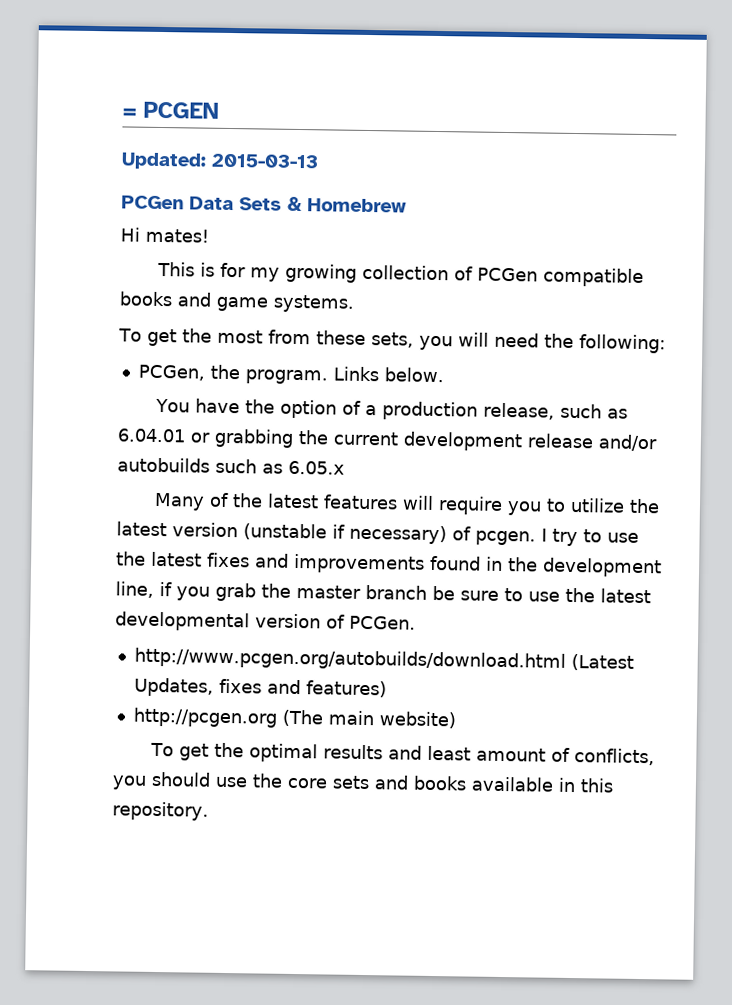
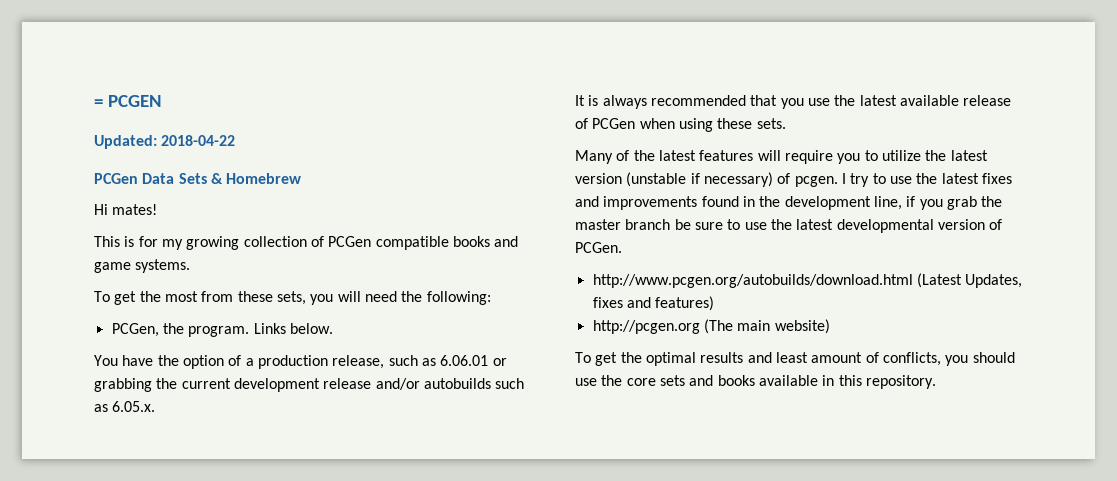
- Updated: 2015-03-13
+ Updated: 2018-04-22
- You have the option of a production release, such as 6.04.01 or grabbing the current development release and/or autobuilds such as 6.05.x
+ You have the option of a production release, such as 6.06.01 or grabbing the current development release and/or autobuilds such as 6.05.x.
+ It is always recommended that you use the latest available release of PCGen when using these sets.

